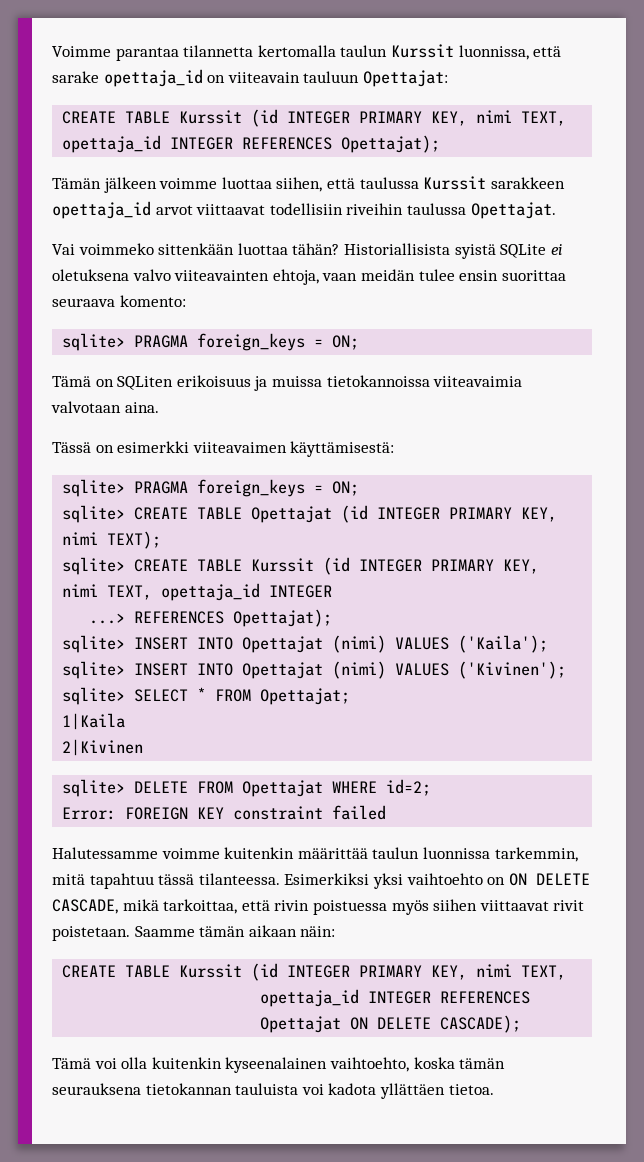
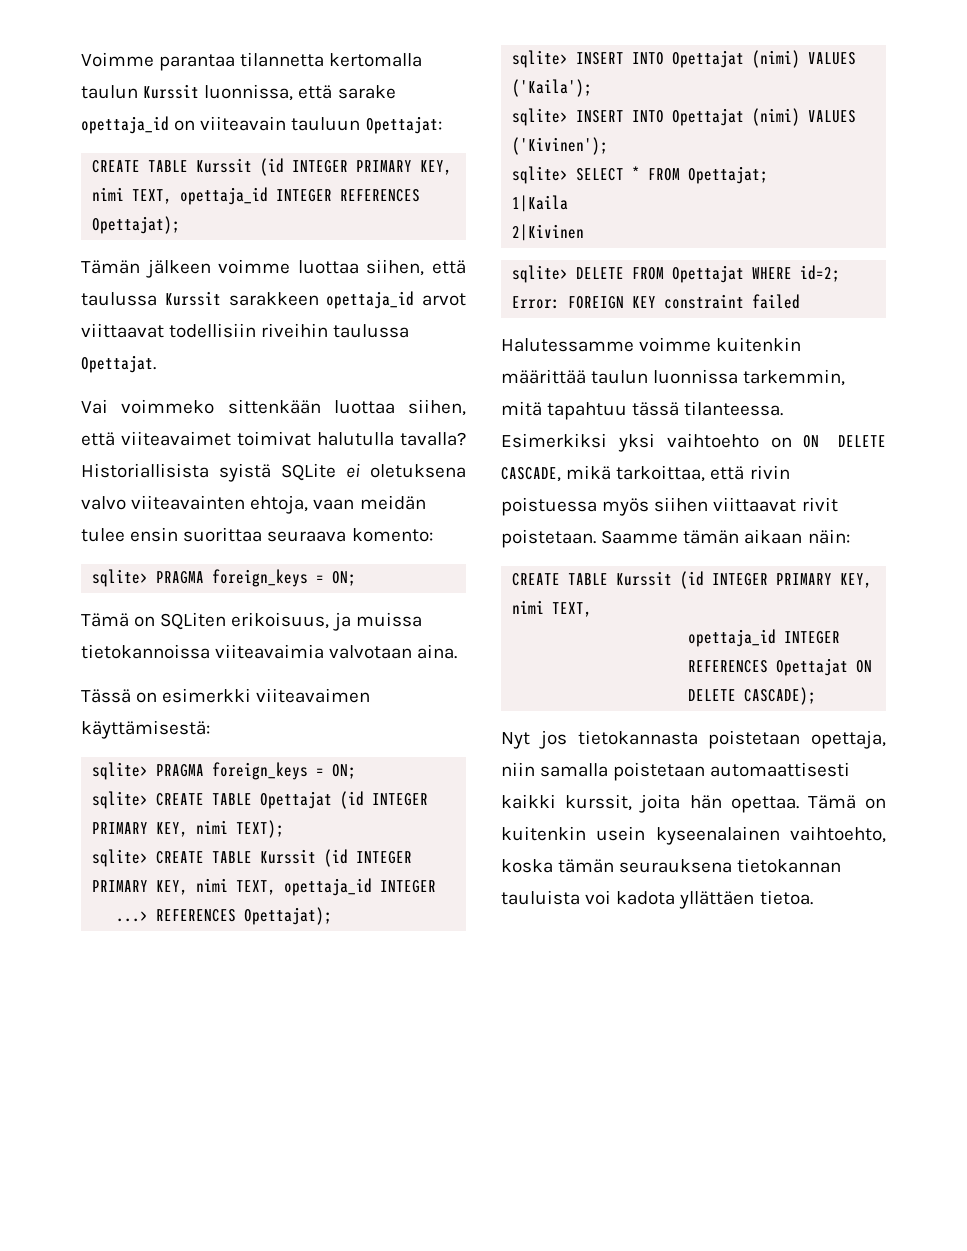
- Vai voimmeko sittenkään luottaa tähän?
+ Vai voimmeko sittenkään luottaa siihen, että viiteavaimet toimivat halutulla tavalla?
- Tämä on SQLiten erikoisuus ja muissa tietokannoissa viiteavaimia valvotaan aina.
+ Tämä on SQLiten erikoisuus, ja muissa tietokannoissa viiteavaimia valvotaan aina.
- Tämä voi olla kuitenkin kyseenalainen vaihtoehto, koska tämän seurauksena tietokannan tauluista voi kadota yllättäen tietoa.
+ Nyt jos tietokannasta poistetaan opettaja, niin samalla poistetaan automaattisesti kaikki kurssit, joita hän opettaa. Tämä on kuitenkin usein kyseenalainen vaihtoehto, koska tämän seurauksena tietokannan tauluista voi kadota yllättäen tietoa.

